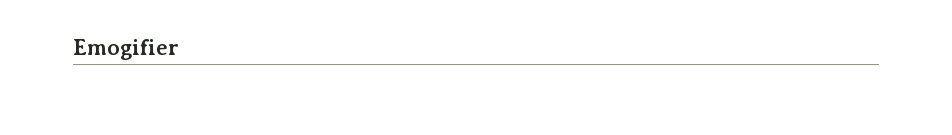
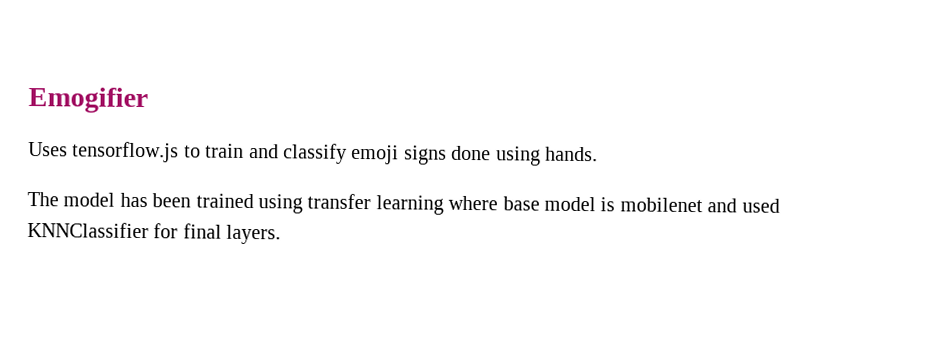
+ Uses tensorflow.js to train and classify emoji signs done using hands.
+ The model has been trained using transfer learning where base model is mobilenet and used KNNClassifier for final layers.

